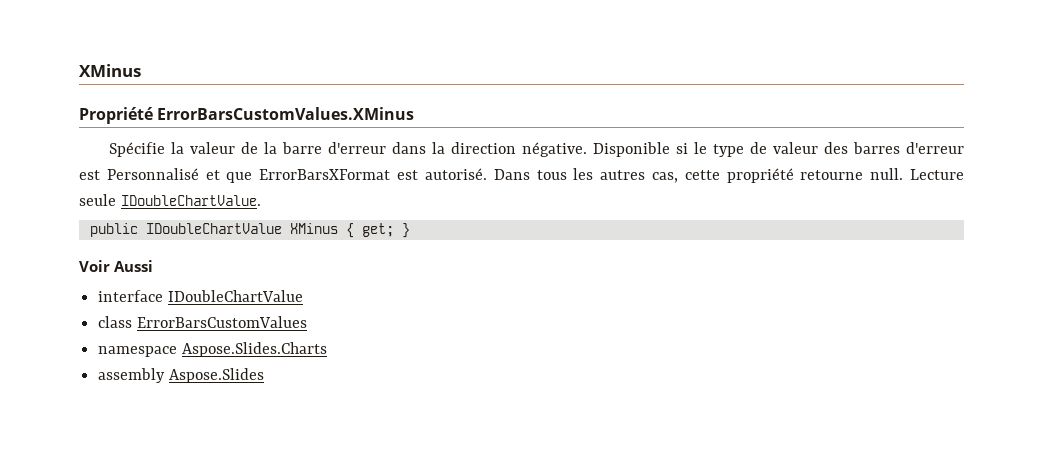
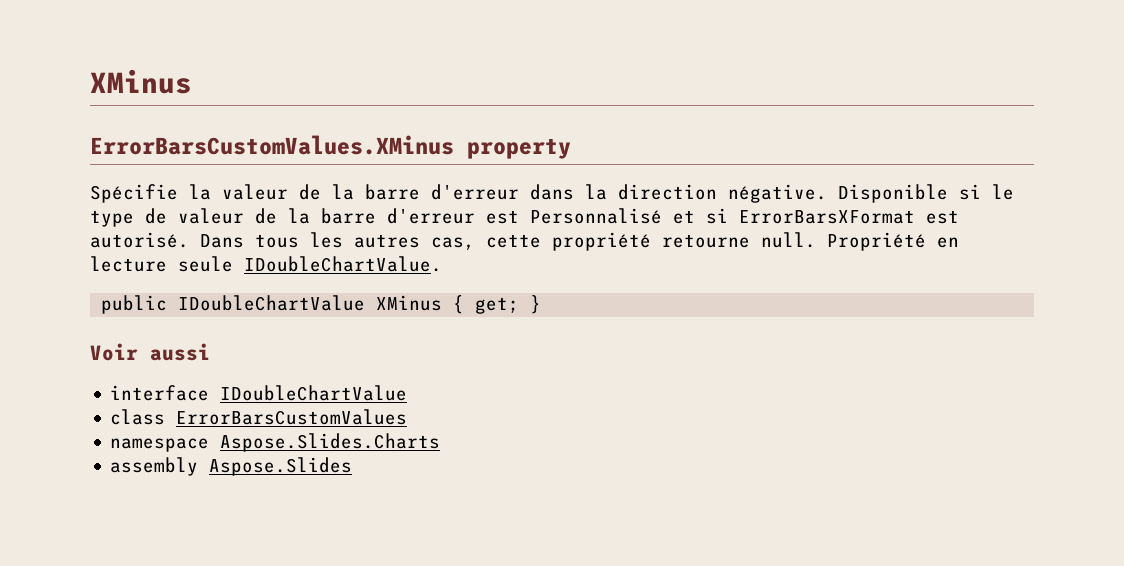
- Propriété ErrorBarsCustomValues.XMinus
+ ErrorBarsCustomValues.XMinus property
- Disponible si le type de valeur des barres d'erreur est Personnalisé et que ErrorBarsXFormat est autorisé.
+ Disponible si le type de valeur de la barre d'erreur est Personnalisé et si ErrorBarsXFormat est autorisé.
- Lecture seule IDoubleChartValue.
+ Propriété en lecture seule IDoubleChartValue.
- Voir Aussi
+ Voir aussi

